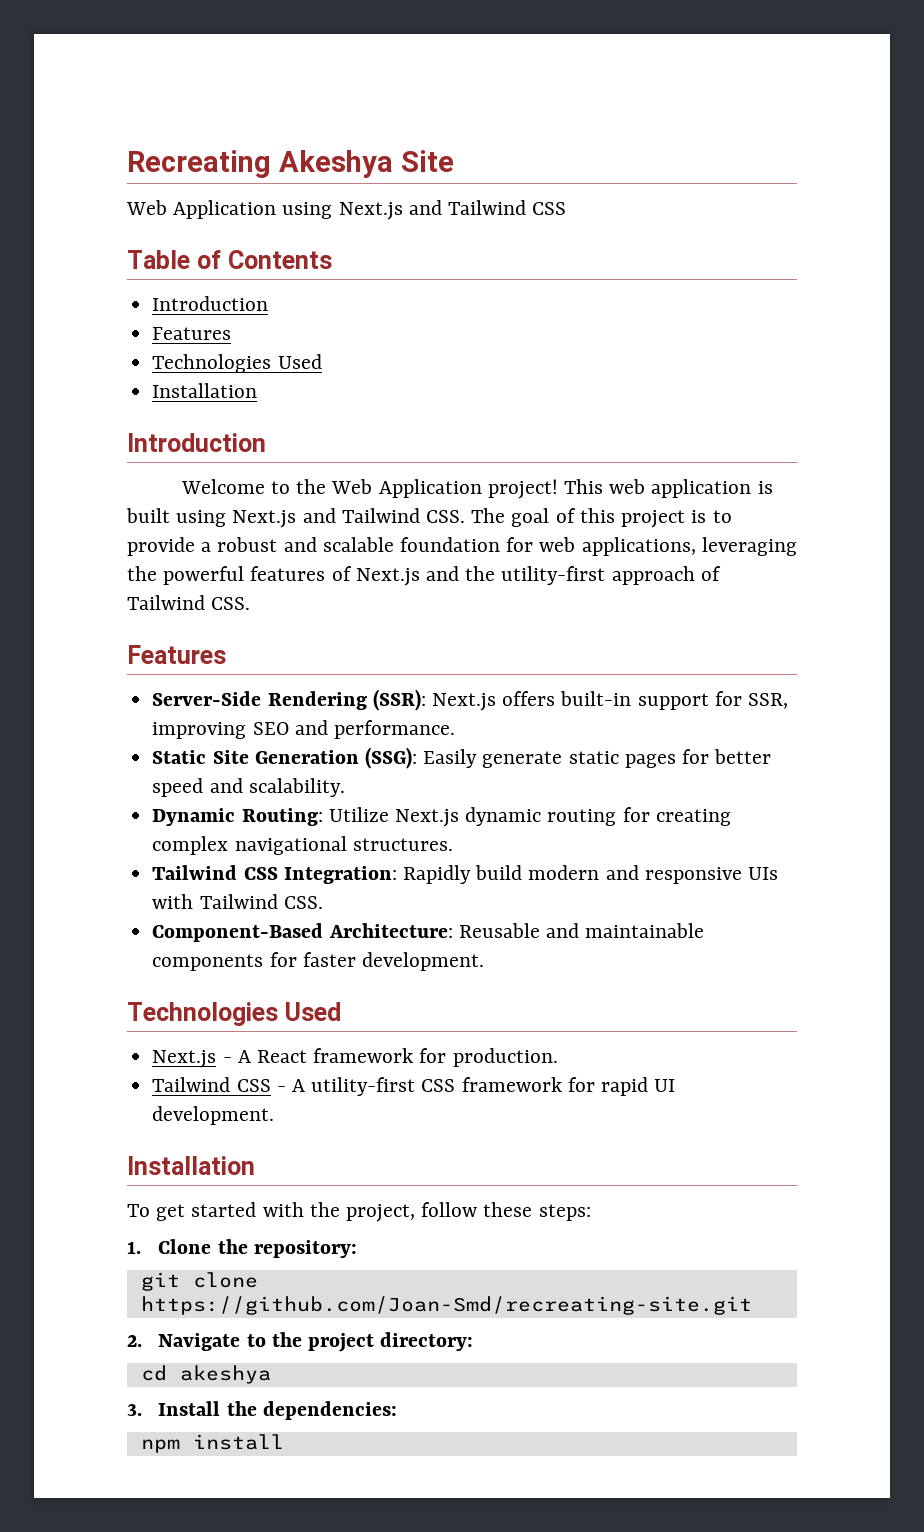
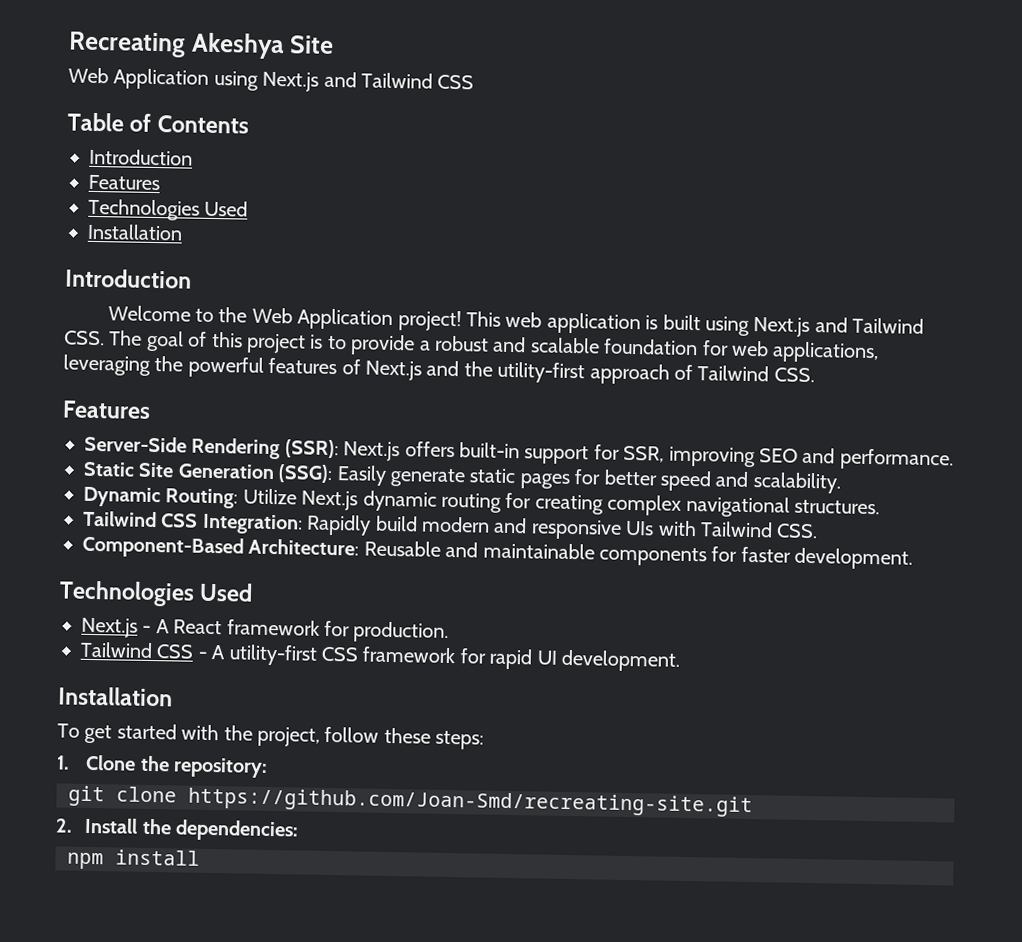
- 2. Navigate to the project directory:
- cd akeshya
- 3. Install the dependencies:
+ 2. Install the dependencies:

